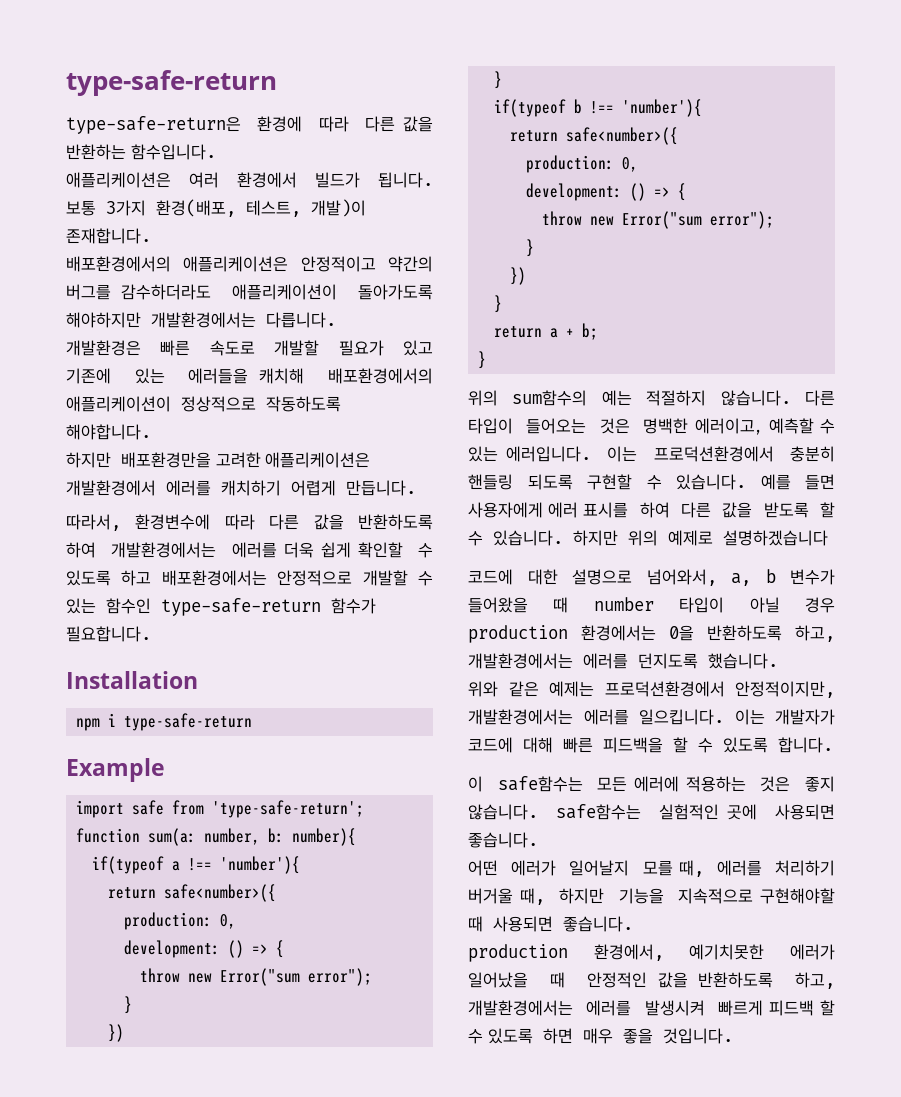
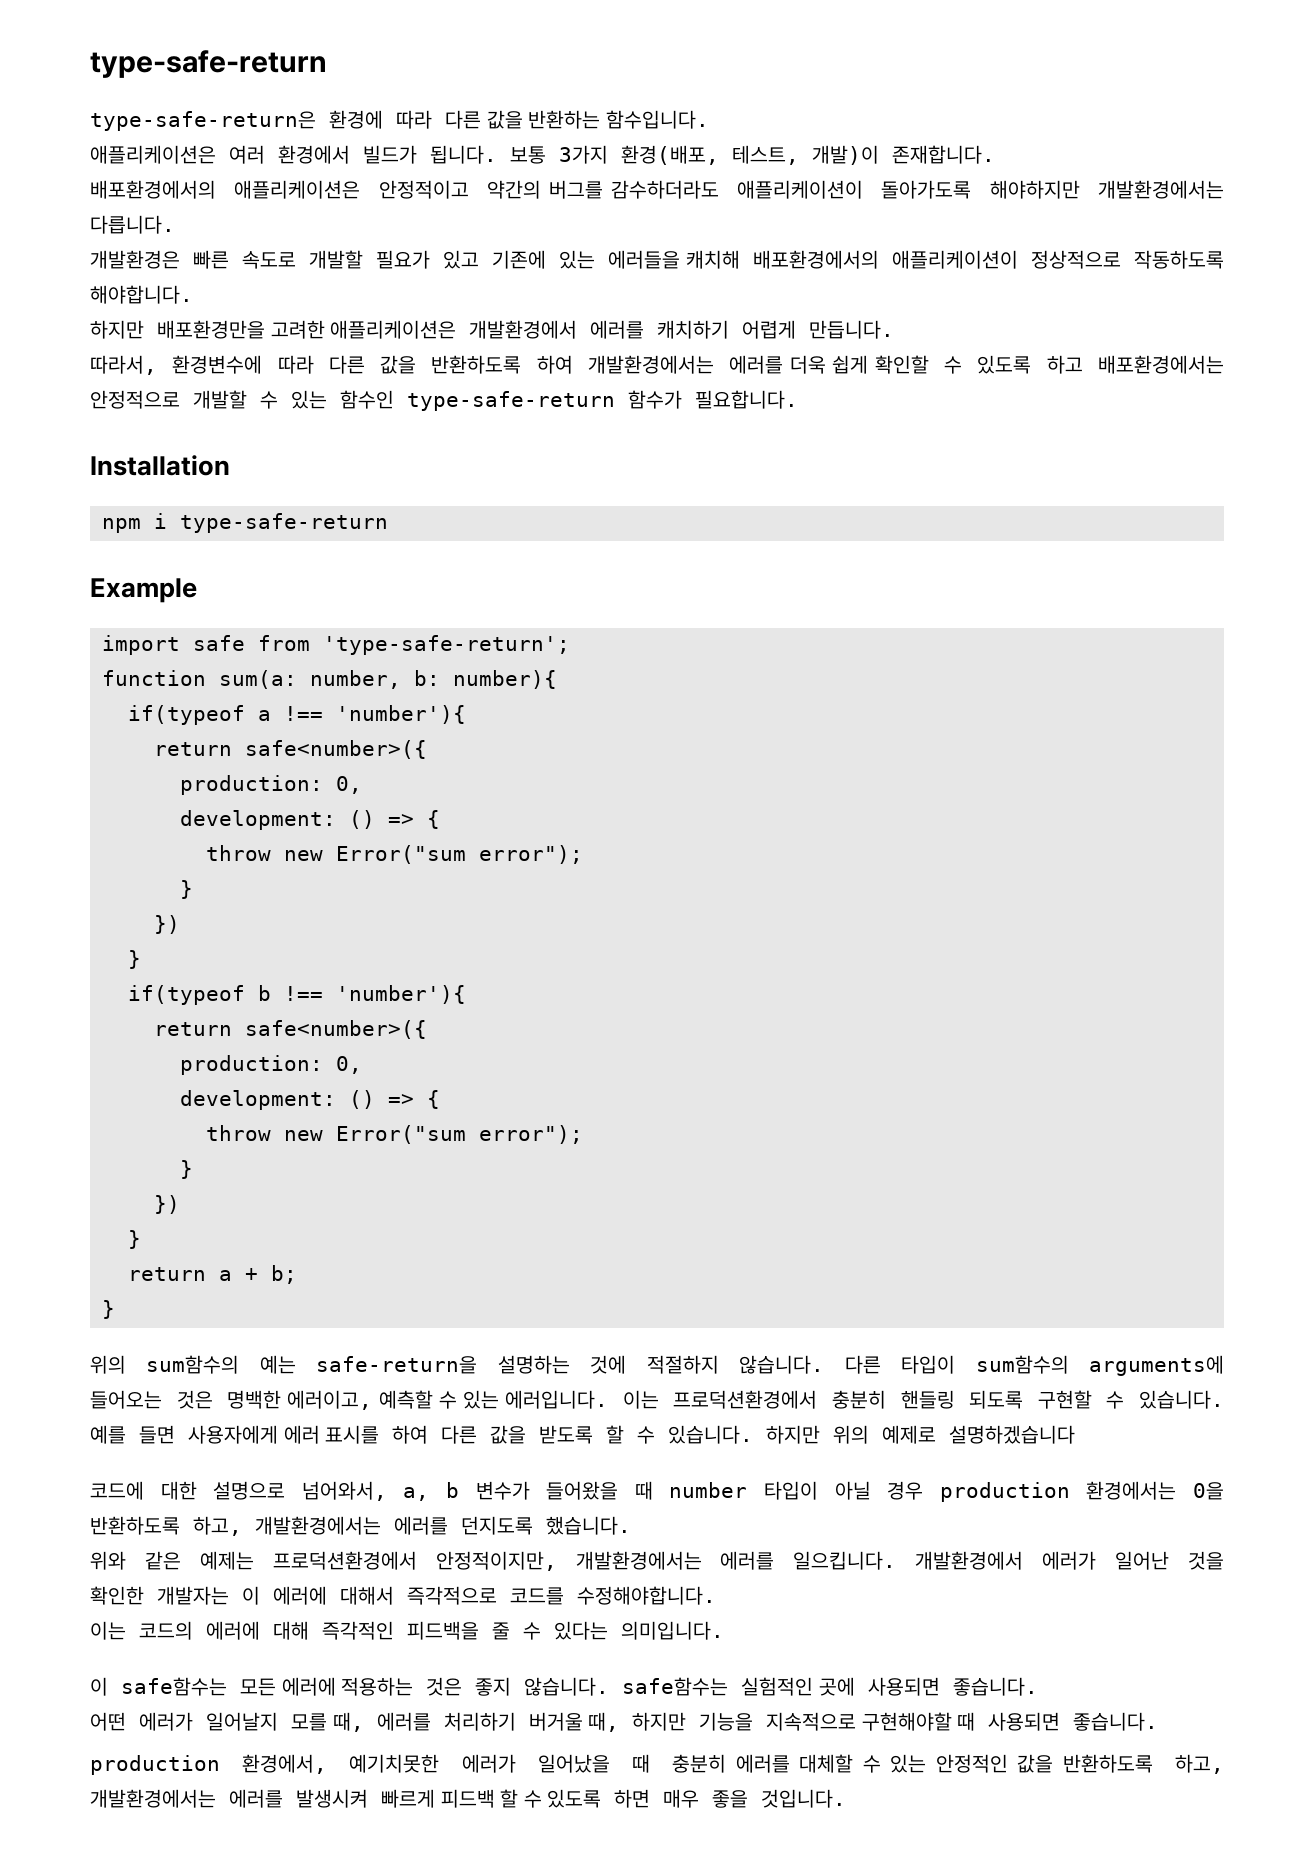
- 위의 sum함수의 예는 적절하지 않습니다.
+ 위의 sum함수의 예는 safe-return을 설명하는 것에 적절하지 않습니다.
- 다른 타입이 들어오는 것은 명백한 에러이고, 예측할 수 있는 에러입니다.
+ 다른 타입이 sum함수의 arguments에 들어오는 것은 명백한 에러이고, 예측할 수 있는 에러입니다.
- 이는 개발자가 코드에 대해 빠른 피드백을 할 수 있도록 합니다.
+ 개발환경에서 에러가 일어난 것을 확인한 개발자는 이 에러에 대해서 즉각적으로 코드를 수정해야합니다.
+ 이는 코드의 에러에 대해 즉각적인 피드백을 줄 수 있다는 의미입니다.
- production 환경에서, 예기치못한 에러가 일어났을 때 안정적인 값을 반환하도록 하고, 개발환경에서는 에러를 발생시켜 빠르게 피드백 할 수 있도록 하면 매우 좋을 것입니다.
+ production 환경에서, 예기치못한 에러가 일어났을 때 충분히 에러를 대체할 수 있는 안정적인 값을 반환하도록 하고, 개발환경에서는 에러를 발생시켜 빠르게 피드백 할 수 있도록 하면 매우 좋을 것입니다.

